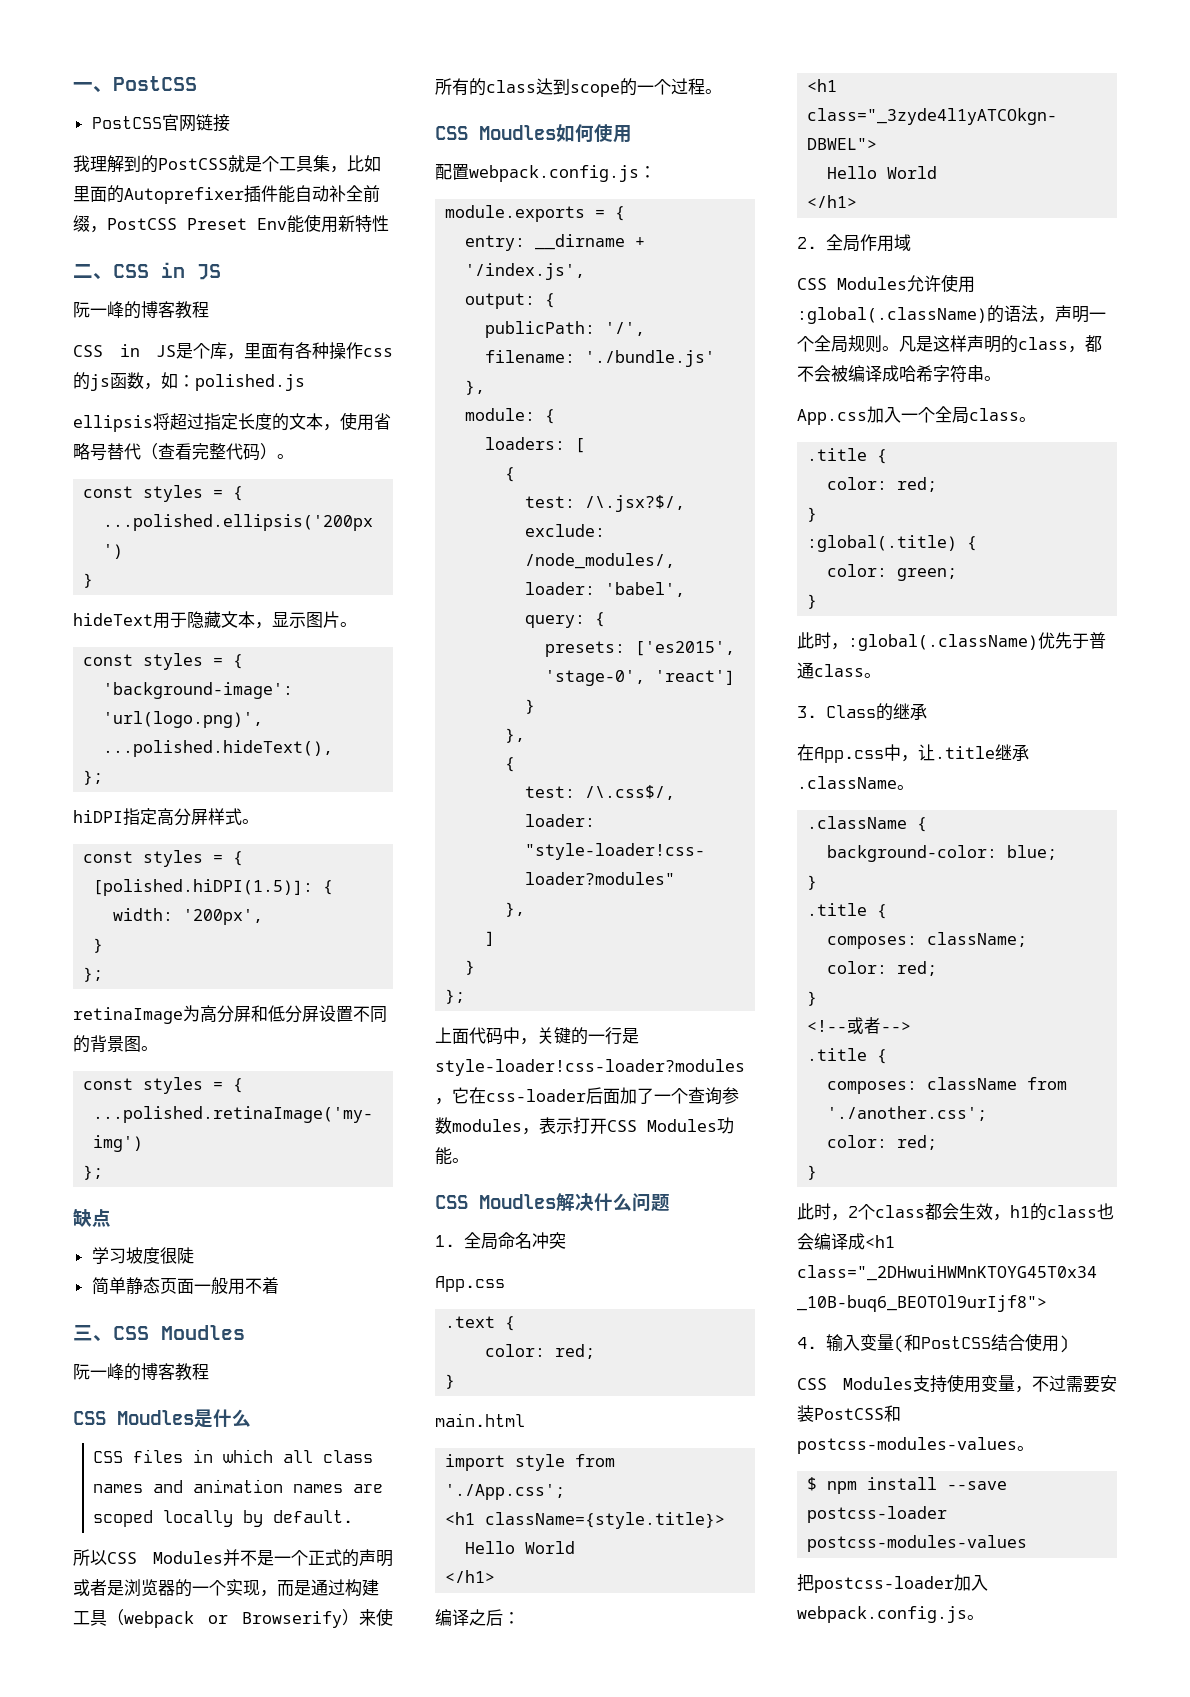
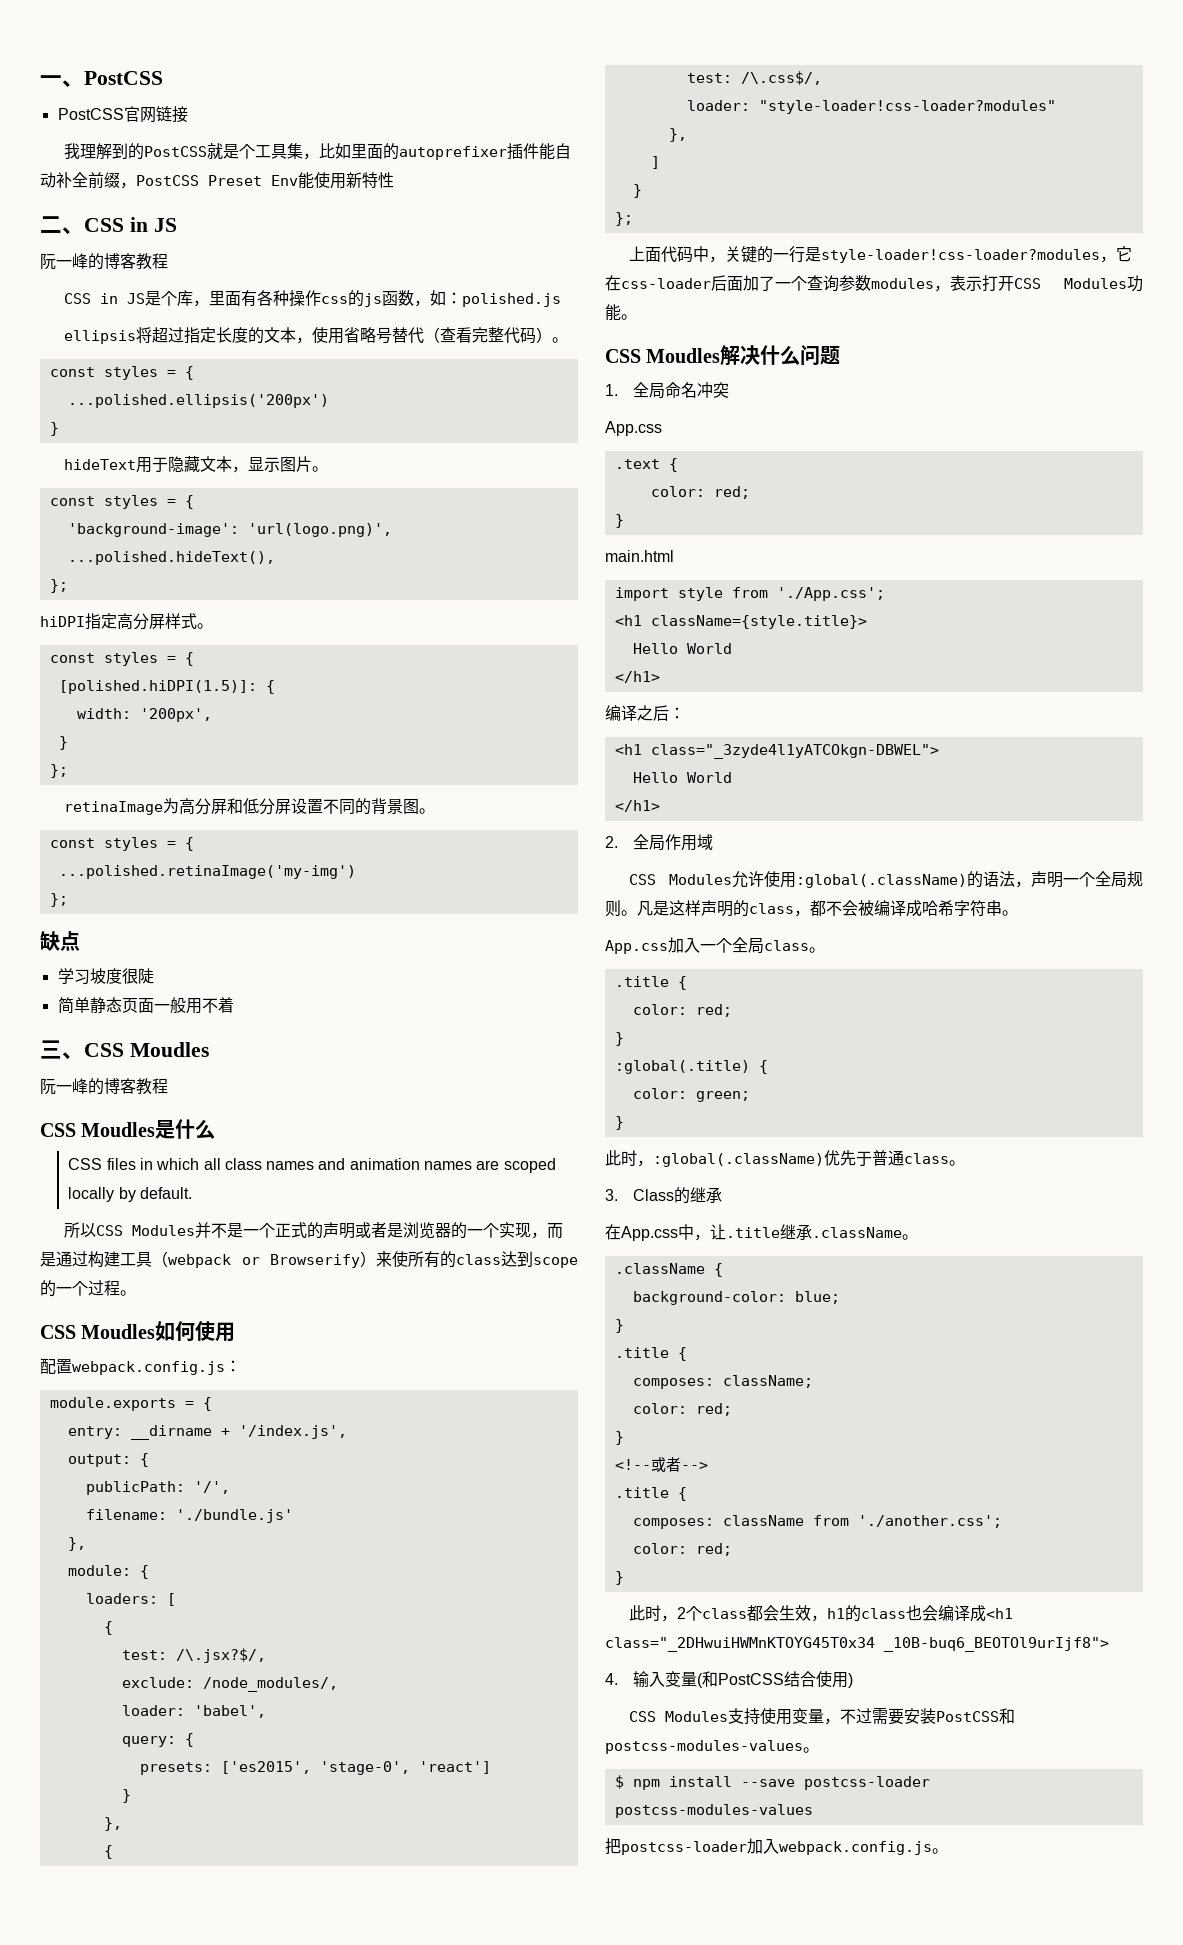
- 我理解到的PostCSS就是个工具集，比如里面的Autoprefixer插件能自动补全前缀，PostCSS Preset Env能使用新特性
+ 我理解到的PostCSS就是个工具集，比如里面的autoprefixer插件能自动补全前缀，PostCSS Preset Env能使用新特性

